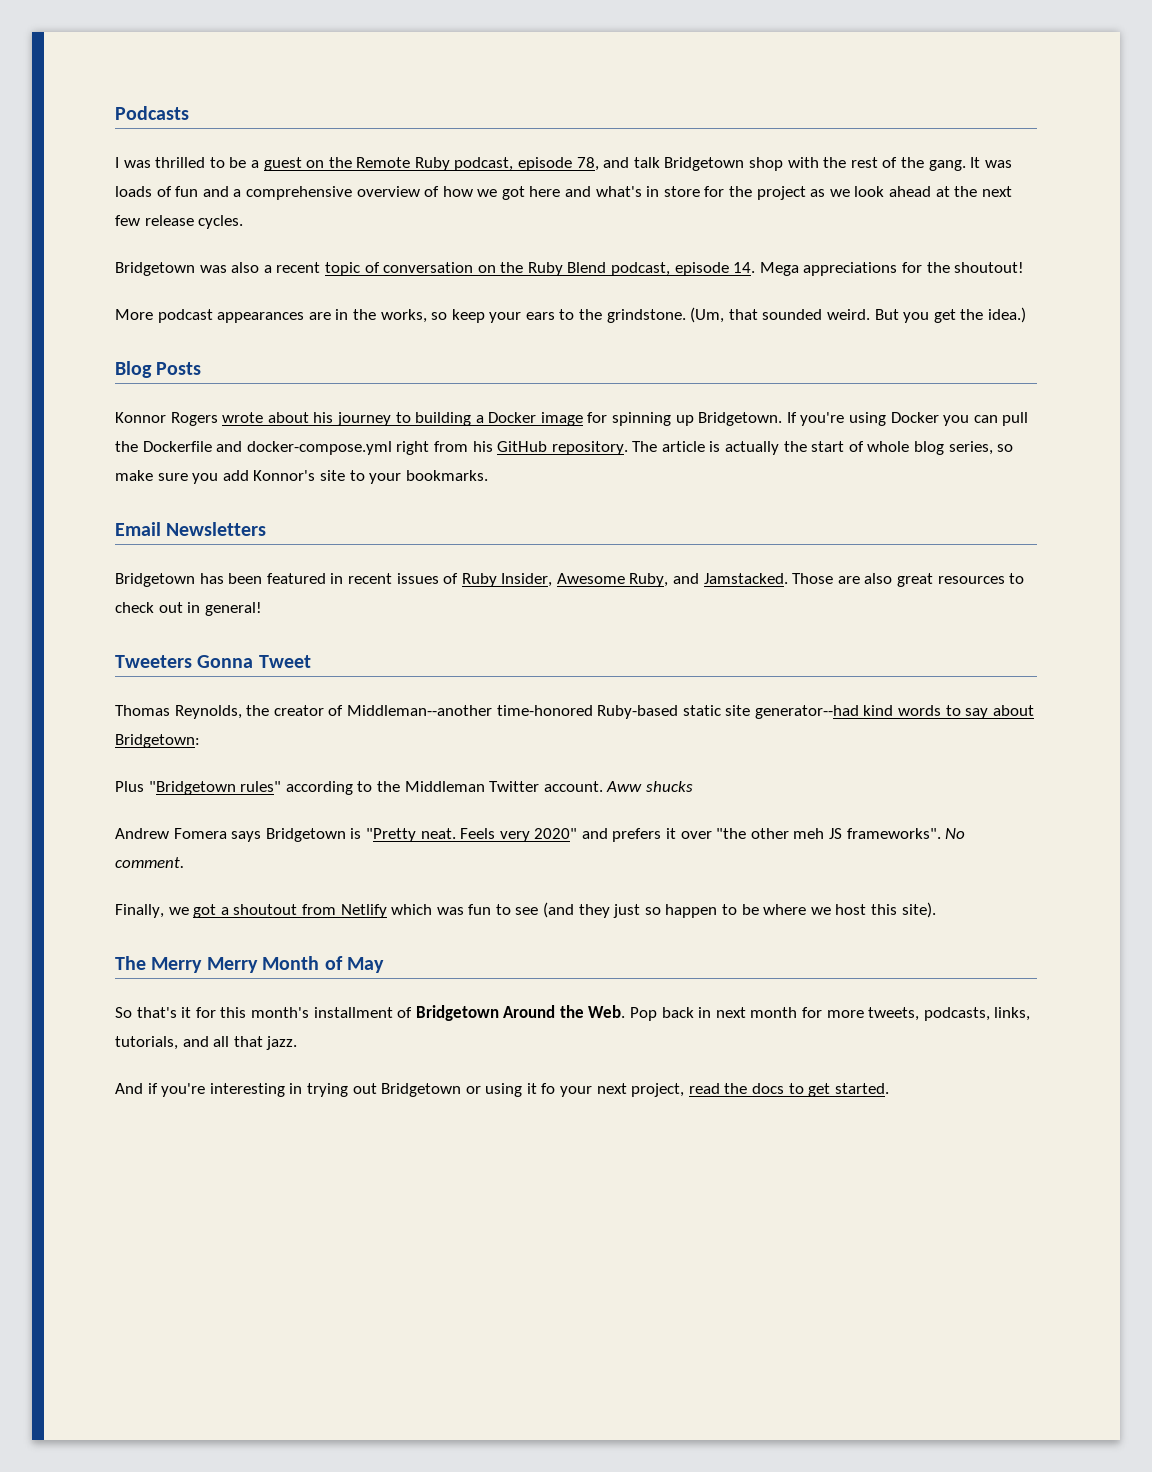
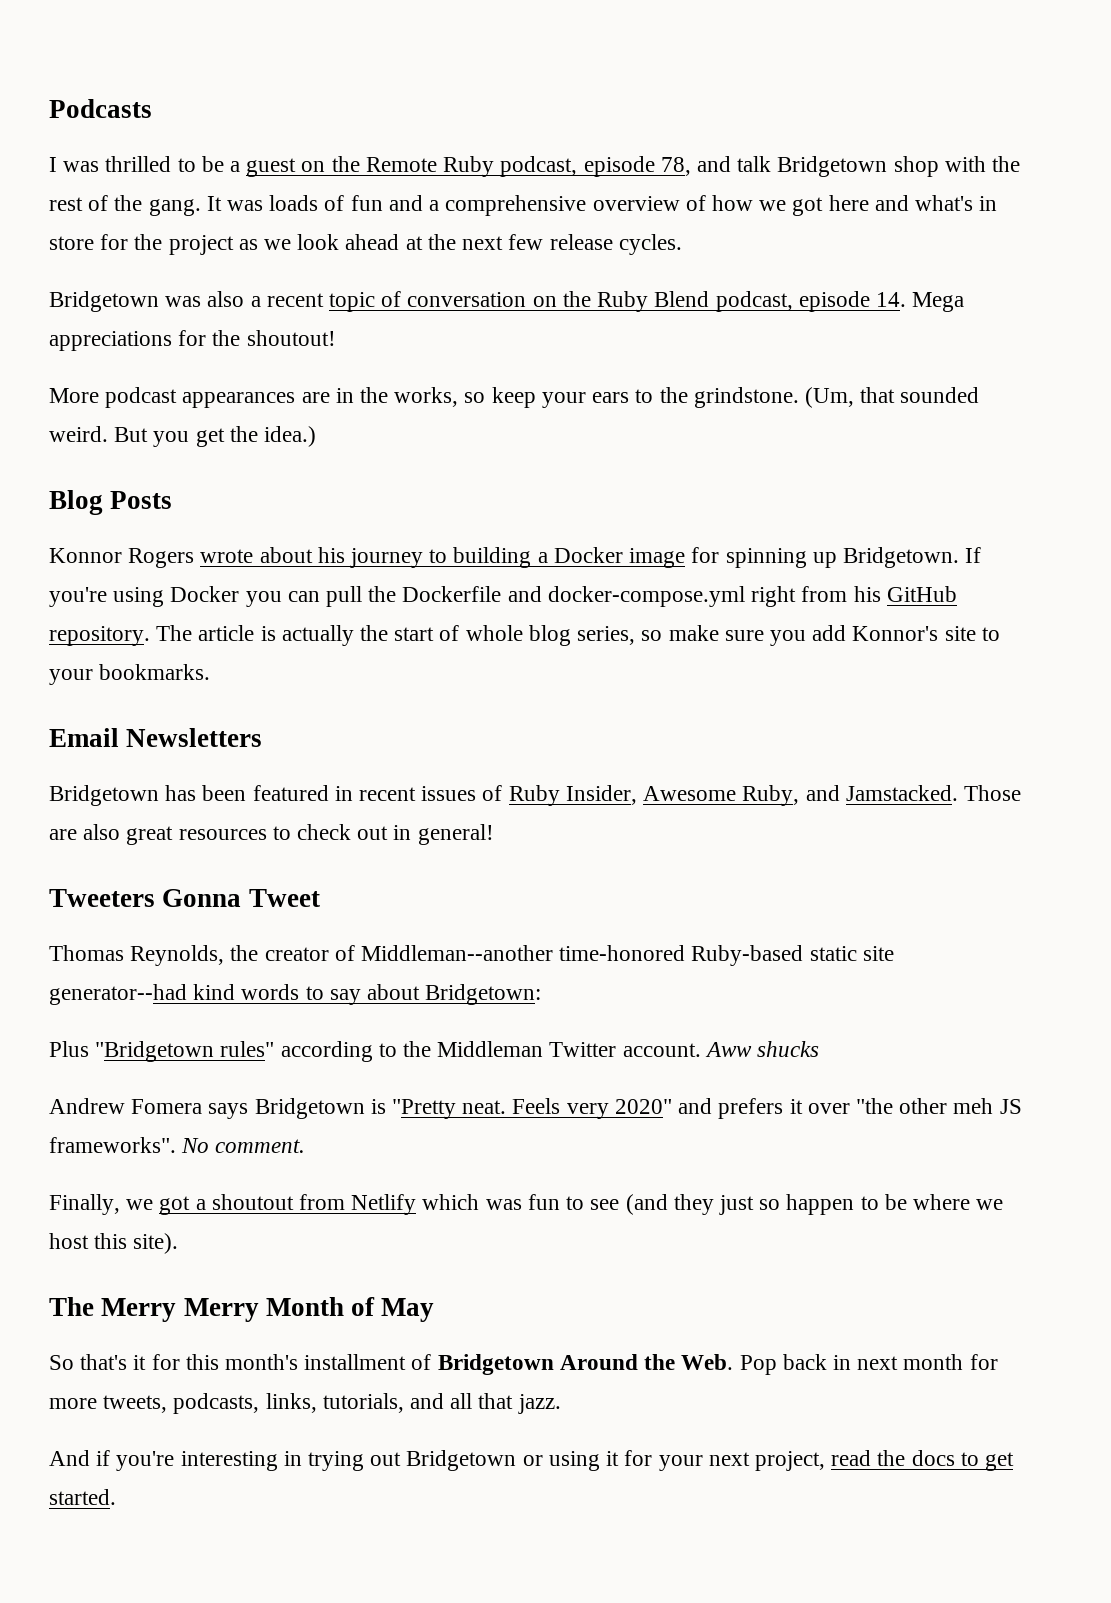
- And if you're interesting in trying out Bridgetown or using it fo your next project, read the docs to get started.
+ And if you're interesting in trying out Bridgetown or using it for your next project, read the docs to get started.

